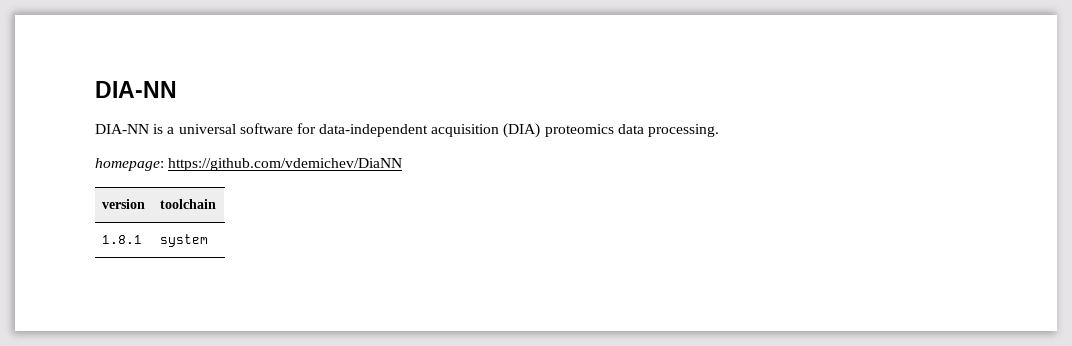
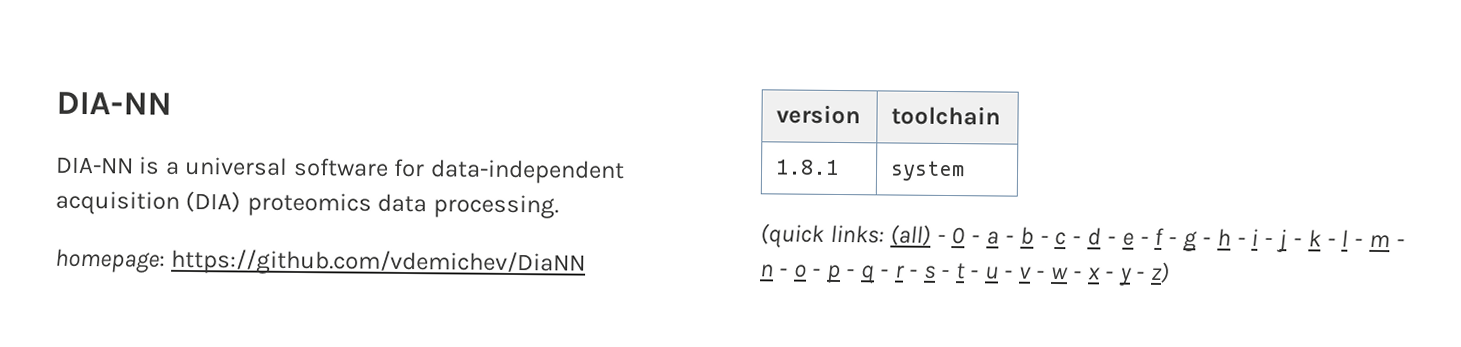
+ (quick links: (all) - 0 - a - b - c - d - e - f - g - h - i - j - k - l - m - n - o - p - q - r - s - t - u - v - w - x - y - z)

